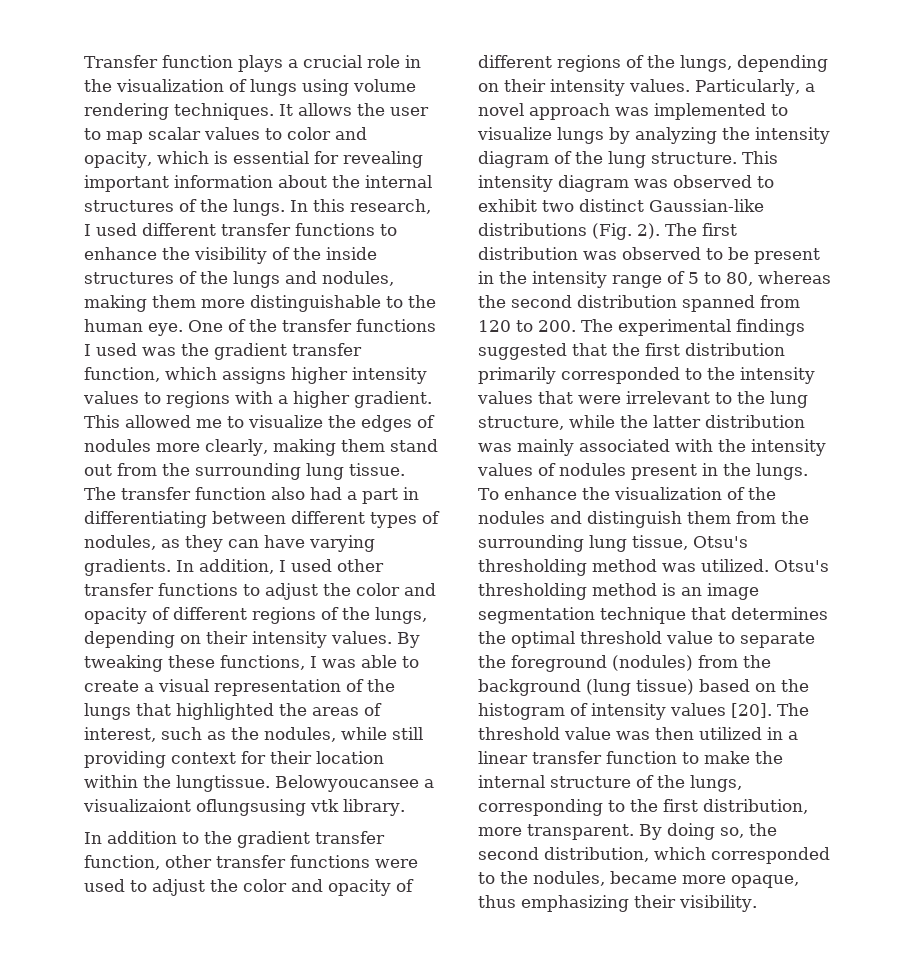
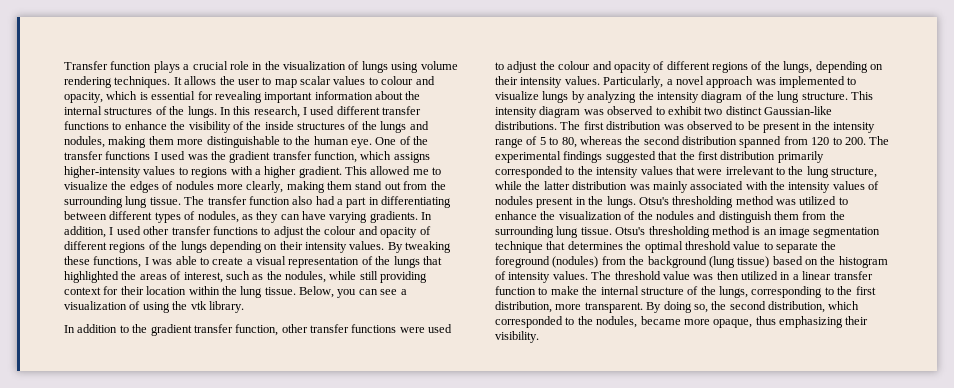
- It allows the user to map scalar values to color and opacity, which is essential for revealing important information about the internal structures of the lungs.
+ It allows the user to map scalar values to colour and opacity, which is essential for revealing important information about the internal structures of the lungs.
- One of the transfer functions I used was the gradient transfer function, which assigns higher intensity values to regions with a higher gradient.
+ One of the transfer functions I used was the gradient transfer function, which assigns higher-intensity values to regions with a higher gradient.
- In addition, I used other transfer functions to adjust the color and opacity of different regions of the lungs, depending on their intensity values.
+ In addition, I used other transfer functions to adjust the colour and opacity of different regions of the lungs depending on their intensity values.
- By tweaking these functions, I was able to create a visual representation of the lungs that highlighted the areas of interest, such as the nodules, while still providing context for their location within the lungtissue. Belowyoucansee a visualizaiont oflungsusing vtk library.
+ By tweaking these functions, I was able to create a visual representation of the lungs that highlighted the areas of interest, such as the nodules, while still providing context for their location within the lung tissue. Below, you can see a visualization of using the vtk library.
- In addition to the gradient transfer function, other transfer functions were used to adjust the color and opacity of different regions of the lungs, depending on their intensity values.
+ In addition to the gradient transfer function, other transfer functions were used to adjust the colour and opacity of different regions of the lungs, depending on their intensity values.
- This intensity diagram was observed to exhibit two distinct Gaussian-like distributions (Fig. 2).
+ This intensity diagram was observed to exhibit two distinct Gaussian-like distributions.
- To enhance the visualization of the nodules and distinguish them from the surrounding lung tissue, Otsu's thresholding method was utilized.
+ Otsu's thresholding method was utilized to enhance the visualization of the nodules and distinguish them from the surrounding lung tissue.
- Otsu's thresholding method is an image segmentation technique that determines the optimal threshold value to separate the foreground (nodules) from the background (lung tissue) based on the histogram of intensity values [20].
+ Otsu's thresholding method is an image segmentation technique that determines the optimal threshold value to separate the foreground (nodules) from the background (lung tissue) based on the histogram of intensity values.

